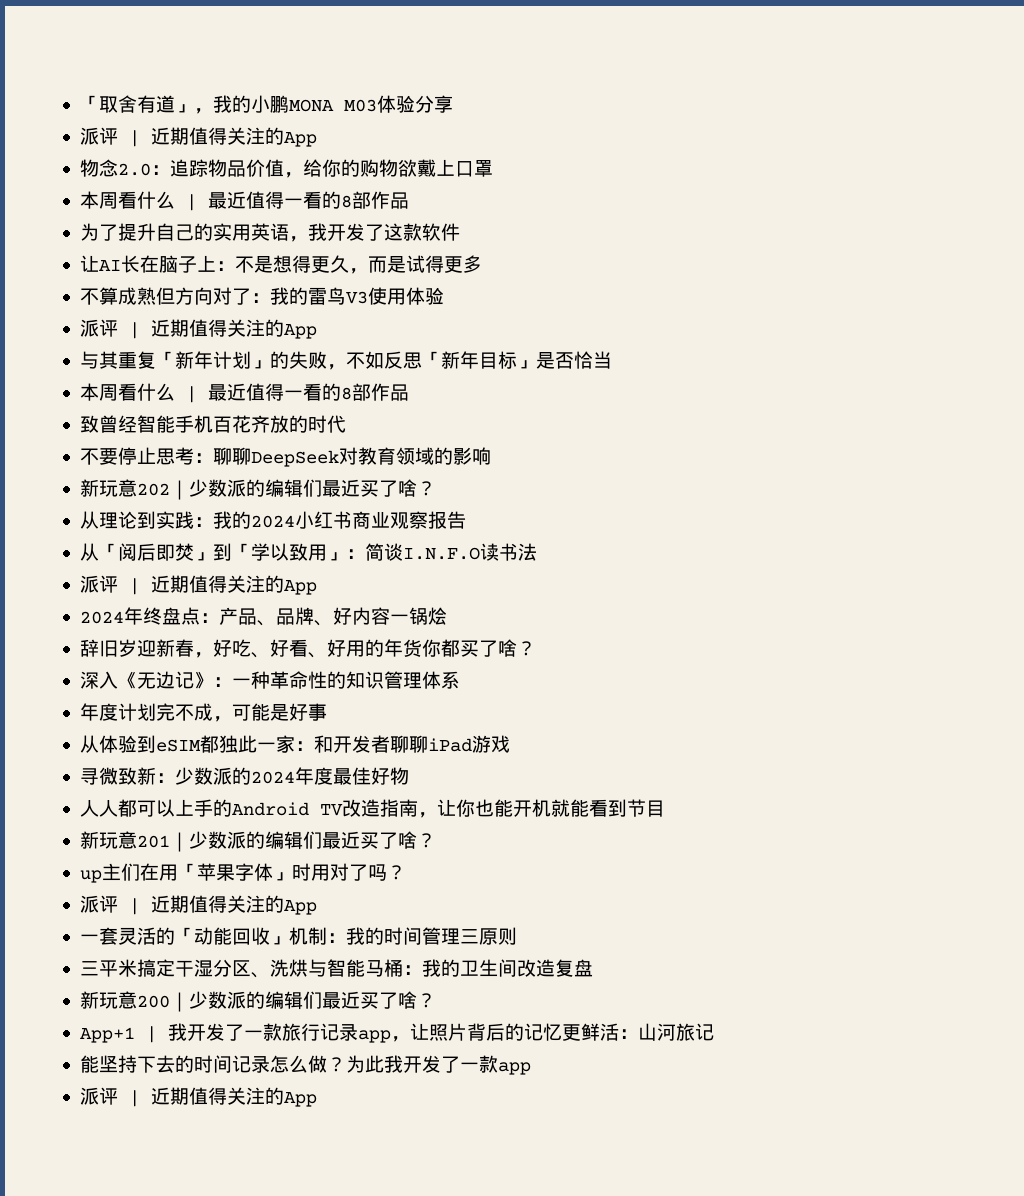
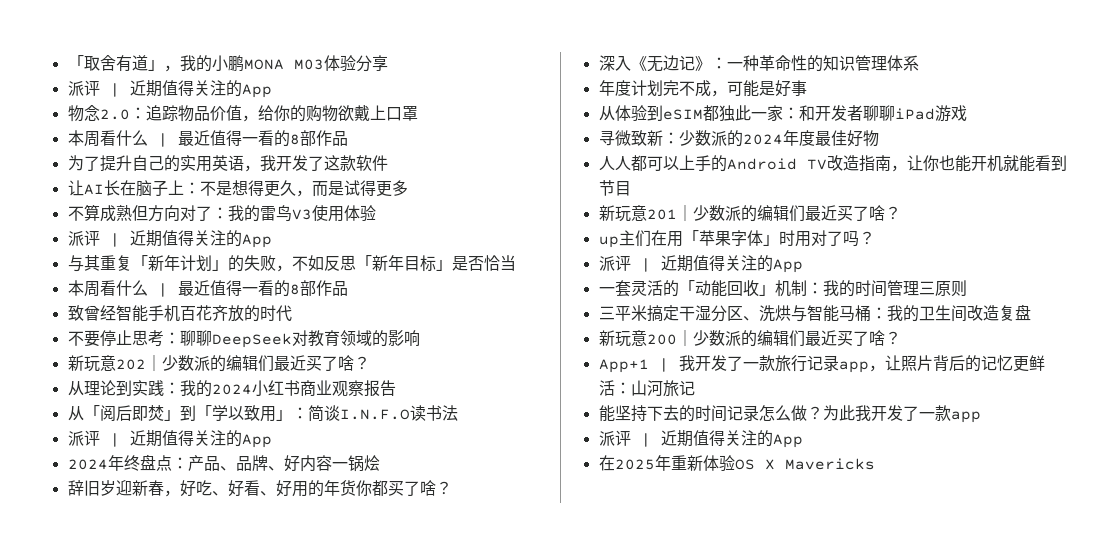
+ 在2025年重新体验OS X Mavericks

